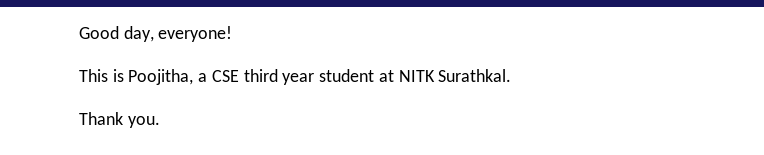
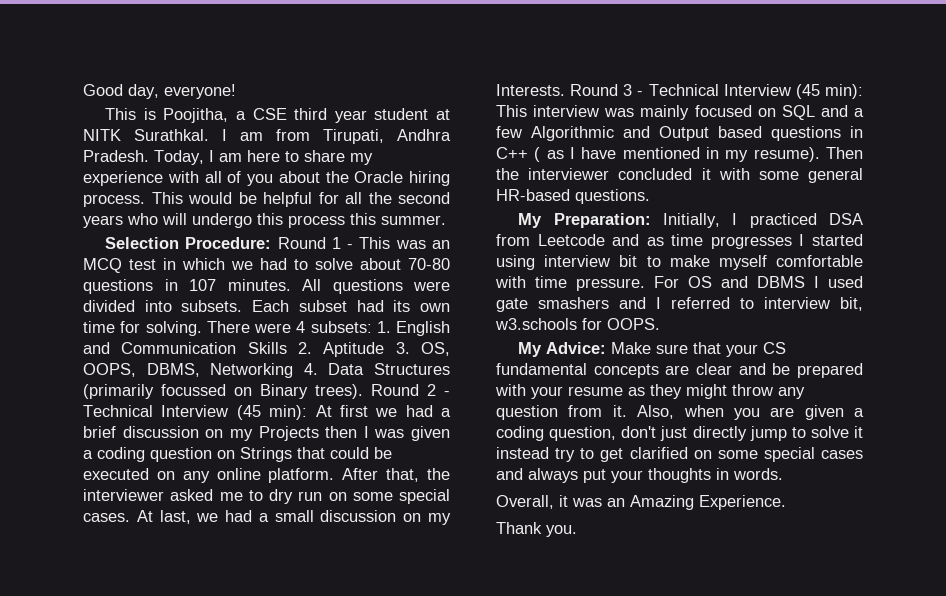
+ I am from Tirupati, Andhra Pradesh. Today, I am here to share my experience with all of you about the Oracle hiring process. This would be helpful for all the second years who will undergo this process this summer.
+ Selection Procedure: Round 1 - This was an MCQ test in which we had to solve about 70-80 questions in 107 minutes. All questions were divided into subsets. Each subset had its own time for solving. There were 4 subsets: 1. English and Communication Skills 2. Aptitude 3. OS, OOPS, DBMS, Networking 4. Data Structures (primarily focussed on Binary trees). Round 2 - Technical Interview (45 min): At first we had a brief discussion on my Projects then I was given a coding question on Strings that could be executed on any online platform. After that, the interviewer asked me to dry run on some special cases. At last, we had a small discussion on my Interests. Round 3 - Technical Interview (45 min): This interview was mainly focused on SQL and a few Algorithmic and Output based questions in C++ ( as I have mentioned in my resume). Then the interviewer concluded it with some general HR-based questions.
+ My Preparation: Initially, I practiced DSA from Leetcode and as time progresses I started using interview bit to make myself comfortable with time pressure. For OS and DBMS I used gate smashers and I referred to interview bit, w3.schools for OOPS.
+ My Advice: Make sure that your CS fundamental concepts are clear and be prepared with your resume as they might throw any question from it. Also, when you are given a coding question, don't just directly jump to solve it instead try to get clarified on some special cases and always put your thoughts in words.
+ Overall, it was an Amazing Experience.

